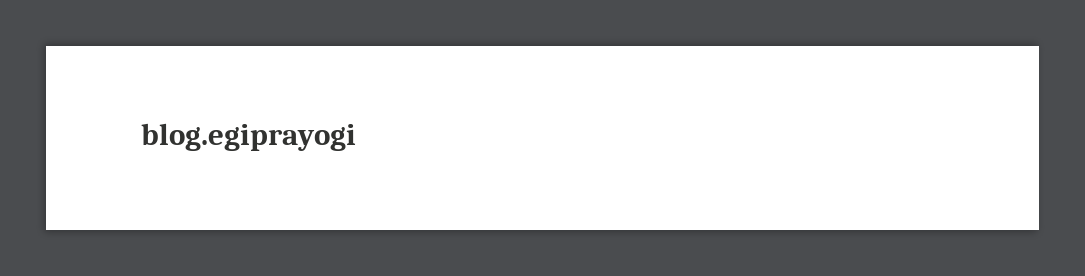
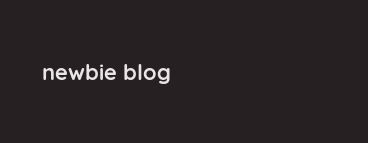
- blog.egiprayogi
+ newbie blog

